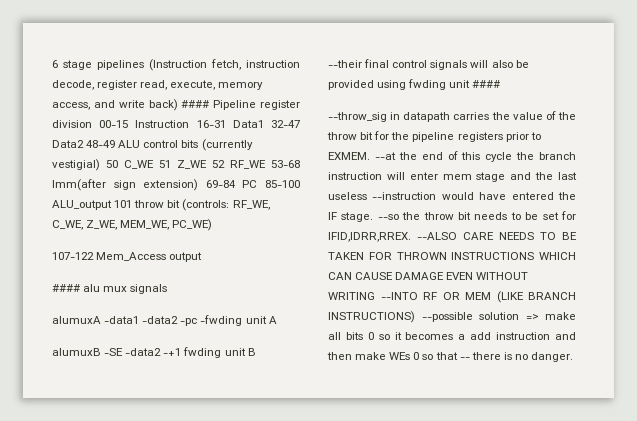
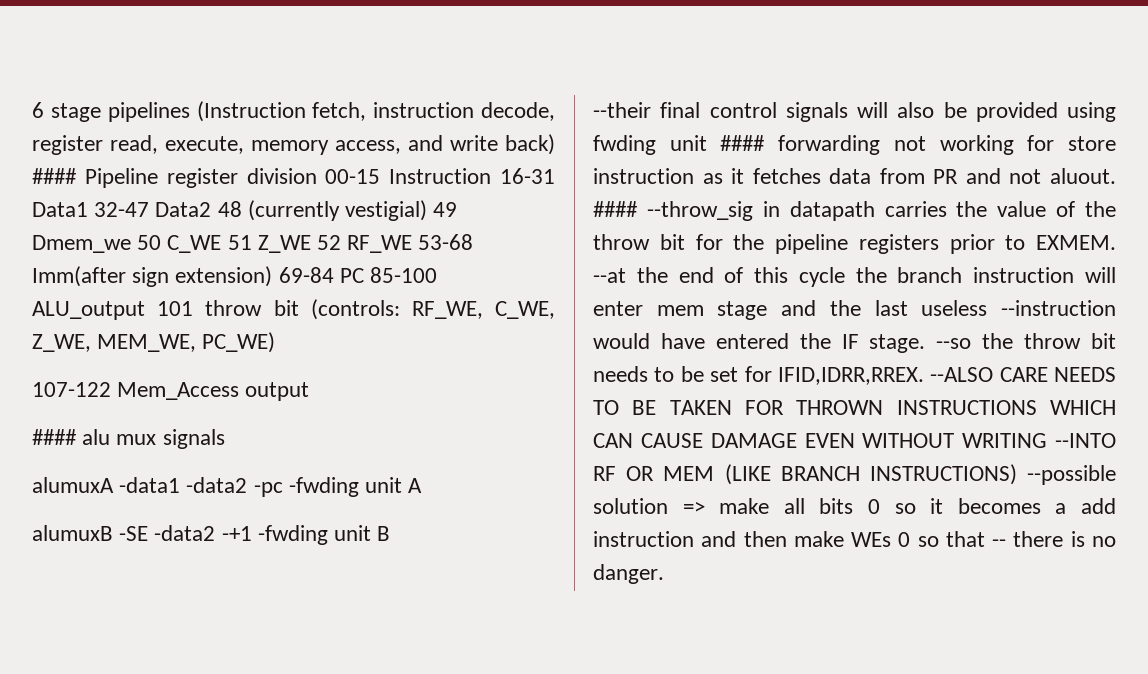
- 6 stage pipelines (Instruction fetch, instruction decode, register read, execute, memory access, and write back) #### Pipeline register division 00-15 Instruction 16-31 Data1 32-47 Data2 48-49 ALU control bits (currently vestigial) 50 C_WE 51 Z_WE 52 RF_WE 53-68 Imm(after sign extension) 69-84 PC 85-100 ALU_output 101 throw bit (controls: RF_WE, C_WE, Z_WE, MEM_WE, PC_WE)
+ 6 stage pipelines (Instruction fetch, instruction decode, register read, execute, memory access, and write back) #### Pipeline register division 00-15 Instruction 16-31 Data1 32-47 Data2 48 (currently vestigial) 49 Dmem_we 50 C_WE 51 Z_WE 52 RF_WE 53-68 Imm(after sign extension) 69-84 PC 85-100 ALU_output 101 throw bit (controls: RF_WE, C_WE, Z_WE, MEM_WE, PC_WE)
- alumuxB -SE -data2 -+1 fwding unit B
+ alumuxB -SE -data2 -+1 -fwding unit B
- --their final control signals will also be provided using fwding unit ####
- --throw_sig in datapath carries the value of the throw bit for the pipeline registers prior to EXMEM.
+ --their final control signals will also be provided using fwding unit #### forwarding not working for store instruction as it fetches data from PR and not aluout. #### --throw_sig in datapath carries the value of the throw bit for the pipeline registers prior to EXMEM.

